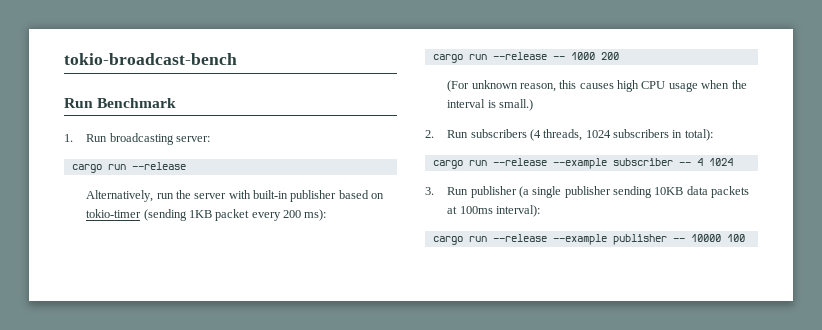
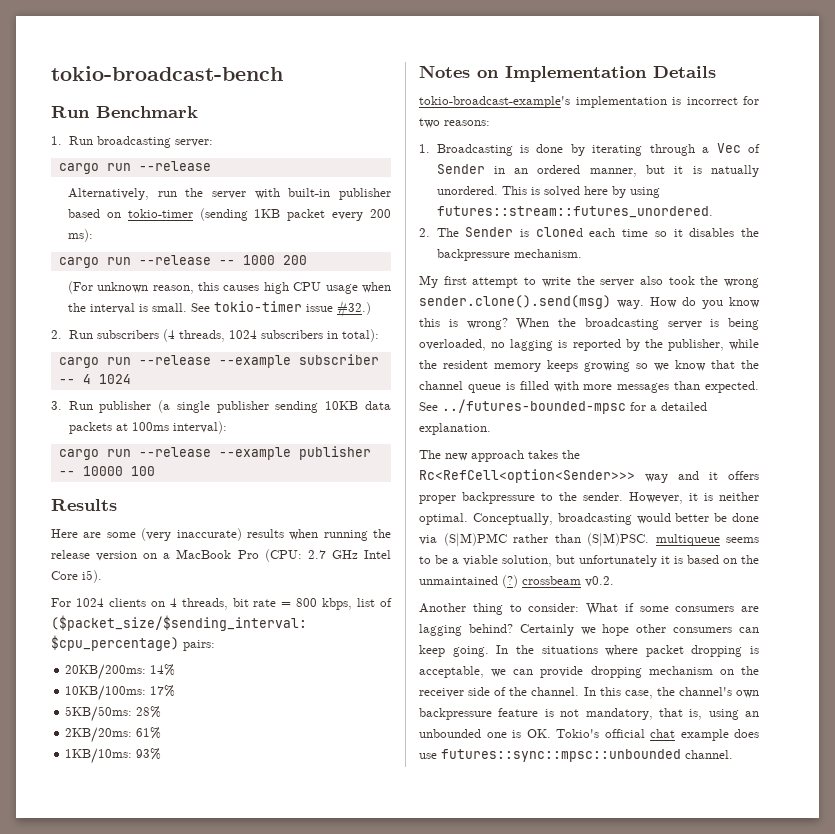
- (For unknown reason, this causes high CPU usage when the interval is small.)
+ (For unknown reason, this causes high CPU usage when the interval is small. See tokio-timer issue #32.)
+ Results
+ Here are some (very inaccurate) results when running the release version on a MacBook Pro (CPU: 2.7 GHz Intel Core i5).
+ For 1024 clients on 4 threads, bit rate = 800 kbps, list of ($packet_size/$sending_interval: $cpu_percentage) pairs:
+ 20KB/200ms: 14%
+ 10KB/100ms: 17%
+ 5KB/50ms: 28%
+ 2KB/20ms: 61%
+ 1KB/10ms: 93%
+ Notes on Implementation Details
+ tokio-broadcast-example's implementation is incorrect for two reasons:
+ 1. Broadcasting is done by iterating through a Vec of Sender in an ordered manner, but it is natually unordered. This is solved here by using futures::stream::futures_unordered.
+ 2. The Sender is cloned each time so it disables the backpressure mechanism.
+ My first attempt to write the server also took the wrong sender.clone().send(msg) way. How do you know this is wrong? When the broadcasting server is being overloaded, no lagging is reported by the publisher, while the resident memory keeps growing so we know that the channel queue is filled with more messages than expected. See ../futures-bounded-mpsc for a detailed explanation.
+ The new approach takes the Rc<RefCell<option<Sender>>> way and it offers proper backpressure to the sender. However, it is neither optimal. Conceptually, broadcasting would better be done via (S|M)PMC rather than (S|M)PSC. multiqueue seems to be a viable solution, but unfortunately it is based on the unmaintained (?) crossbeam v0.2.
+ Another thing to consider: What if some consumers are lagging behind? Certainly we hope other consumers can keep going. In the situations where packet dropping is acceptable, we can provide dropping mechanism on the receiver side of the channel. In this case, the channel's own backpressure feature is not mandatory, that is, using an unbounded one is OK. Tokio's official chat example does use futures::sync::mpsc::unbounded channel.

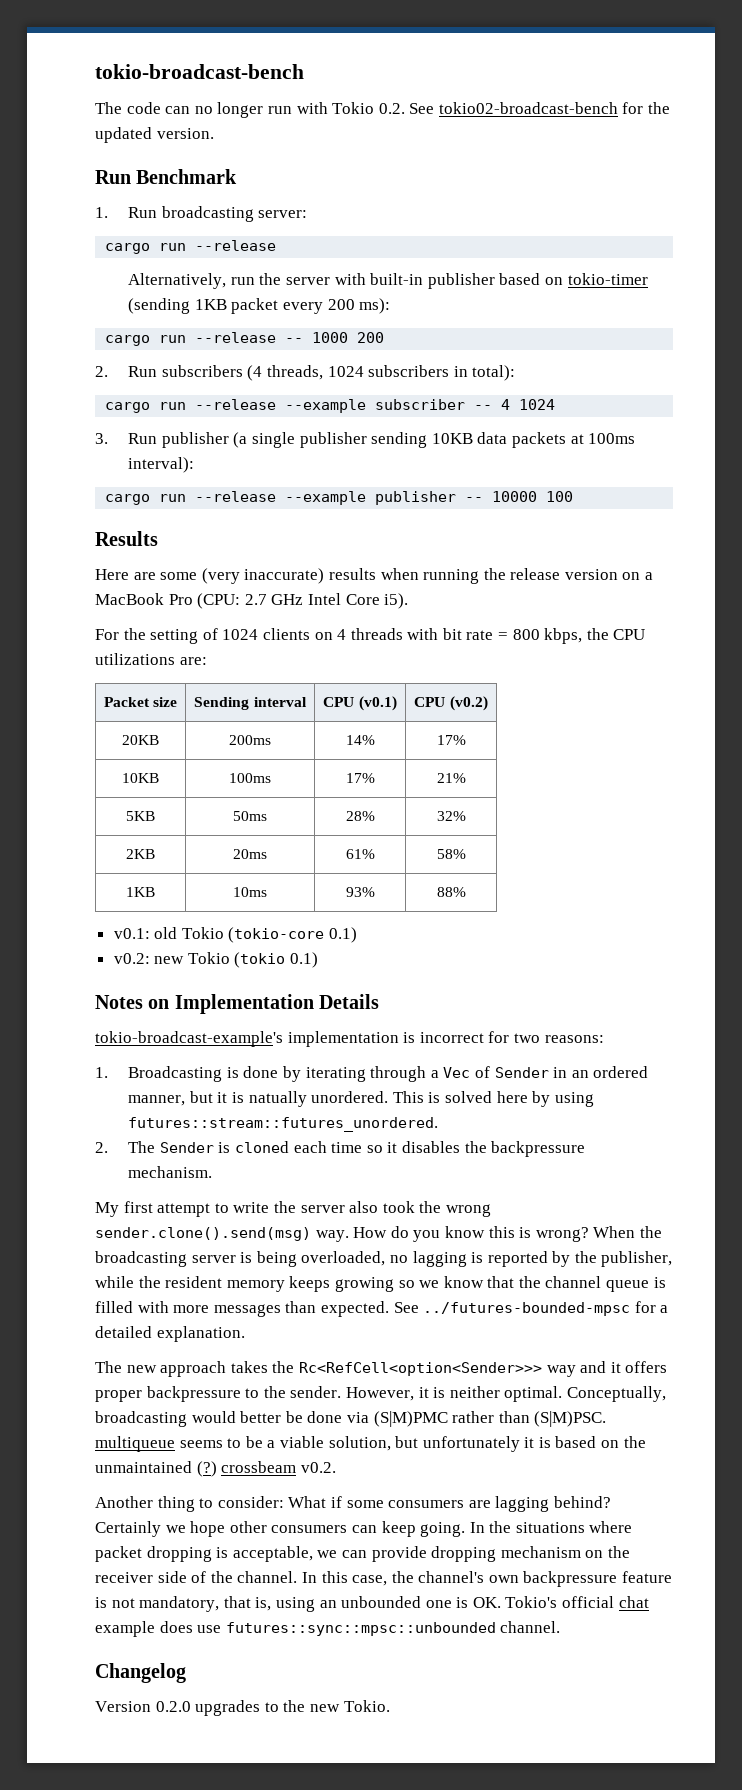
+ The code can no longer run with Tokio 0.2. See tokio02-broadcast-bench for the updated version.
- (For unknown reason, this causes high CPU usage when the interval is small. See tokio-timer issue #32.)
- For 1024 clients on 4 threads, bit rate = 800 kbps, list of ($packet_size/$sending_interval: $cpu_percentage) pairs:
- 20KB/200ms: 14%
- 10KB/100ms: 17%
- 5KB/50ms: 28%
- 2KB/20ms: 61%
- 1KB/10ms: 93%
+ For the setting of 1024 clients on 4 threads with bit rate = 800 kbps, the CPU utilizations are:
+ Packet size | Sending interval | CPU (v0.1) | CPU (v0.2)
+ 20KB | 200ms | 14% | 17%
+ 10KB | 100ms | 17% | 21%
+ 5KB | 50ms | 28% | 32%
+ 2KB | 20ms | 61% | 58%
+ 1KB | 10ms | 93% | 88%
+ v0.1: old Tokio (tokio-core 0.1)
+ v0.2: new Tokio (tokio 0.1)
+ Changelog
+ Version 0.2.0 upgrades to the new Tokio.

